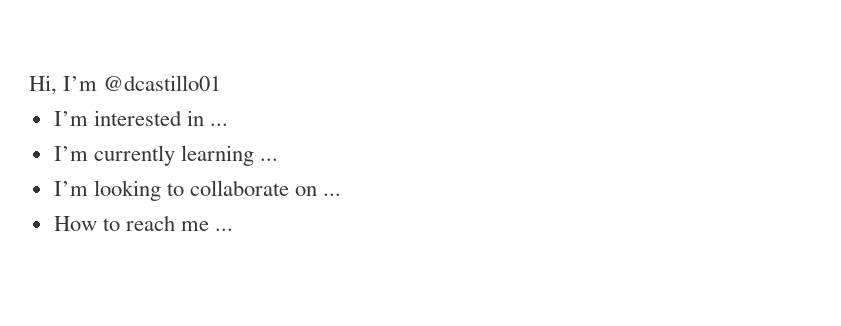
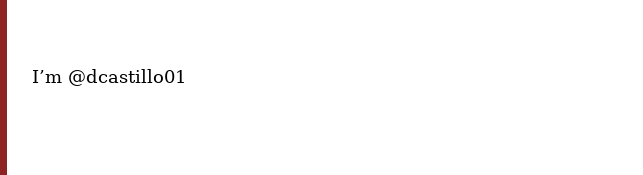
- Hi, I’m @dcastillo01
+ I’m @dcastillo01
- I’m interested in ...
- I’m currently learning ...
- I’m looking to collaborate on ...
- How to reach me ...

